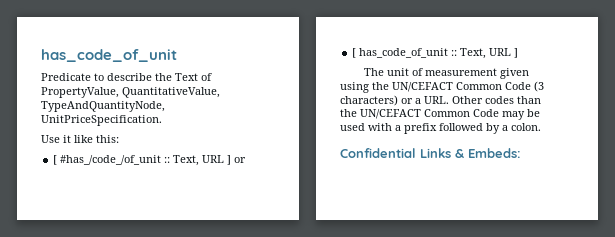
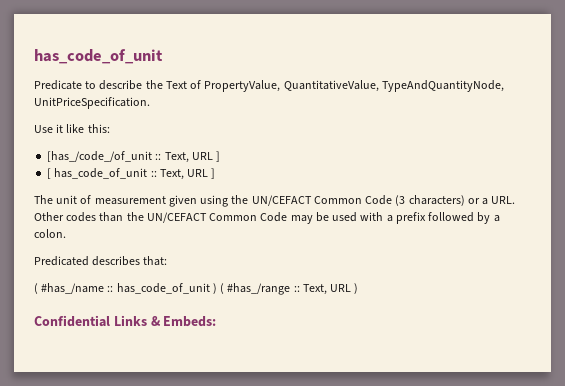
- [ #has_/code_/of_unit :: Text, URL ] or
+ [has_/code_/of_unit :: Text, URL ]
+ Predicated describes that:
+ ( #has_/name :: has_code_of_unit ) ( #has_/range :: Text, URL )

